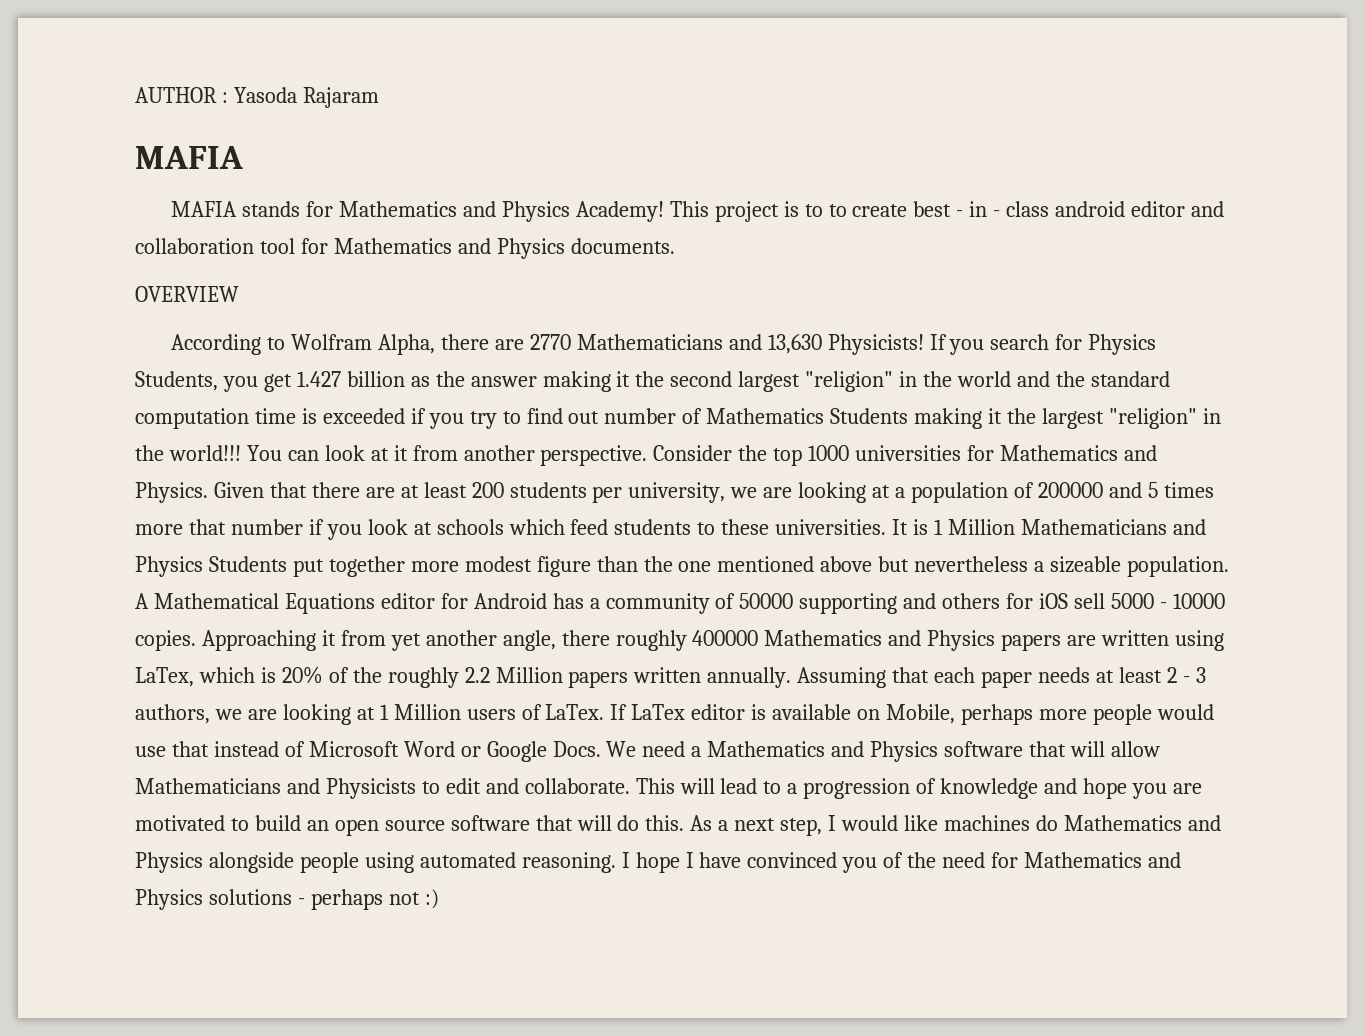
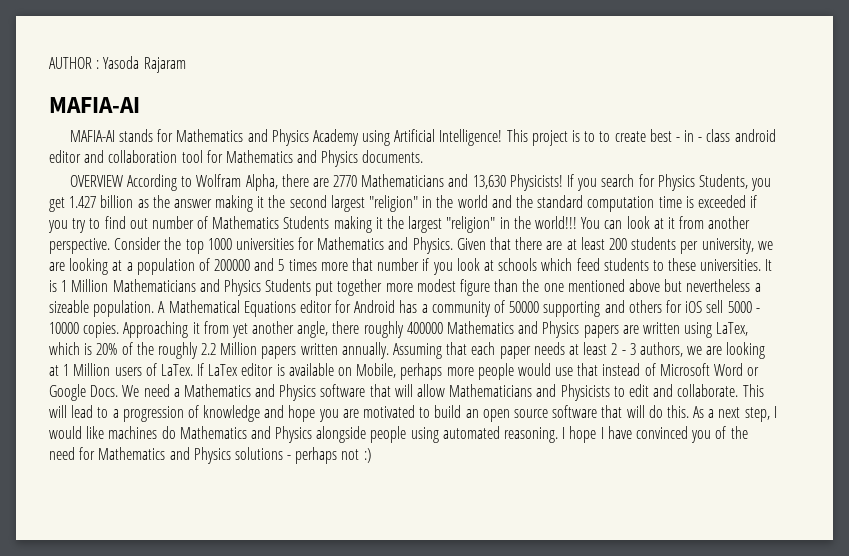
  AUTHOR : Yasoda Rajaram
- MAFIA
- MAFIA stands for Mathematics and Physics Academy!
+ MAFIA-AI
+ MAFIA-AI stands for Mathematics and Physics Academy using Artificial Intelligence!
- OVERVIEW
- According to Wolfram Alpha, there are 2770 Mathematicians and 13,630 Physicists!
+ OVERVIEW According to Wolfram Alpha, there are 2770 Mathematicians and 13,630 Physicists!

